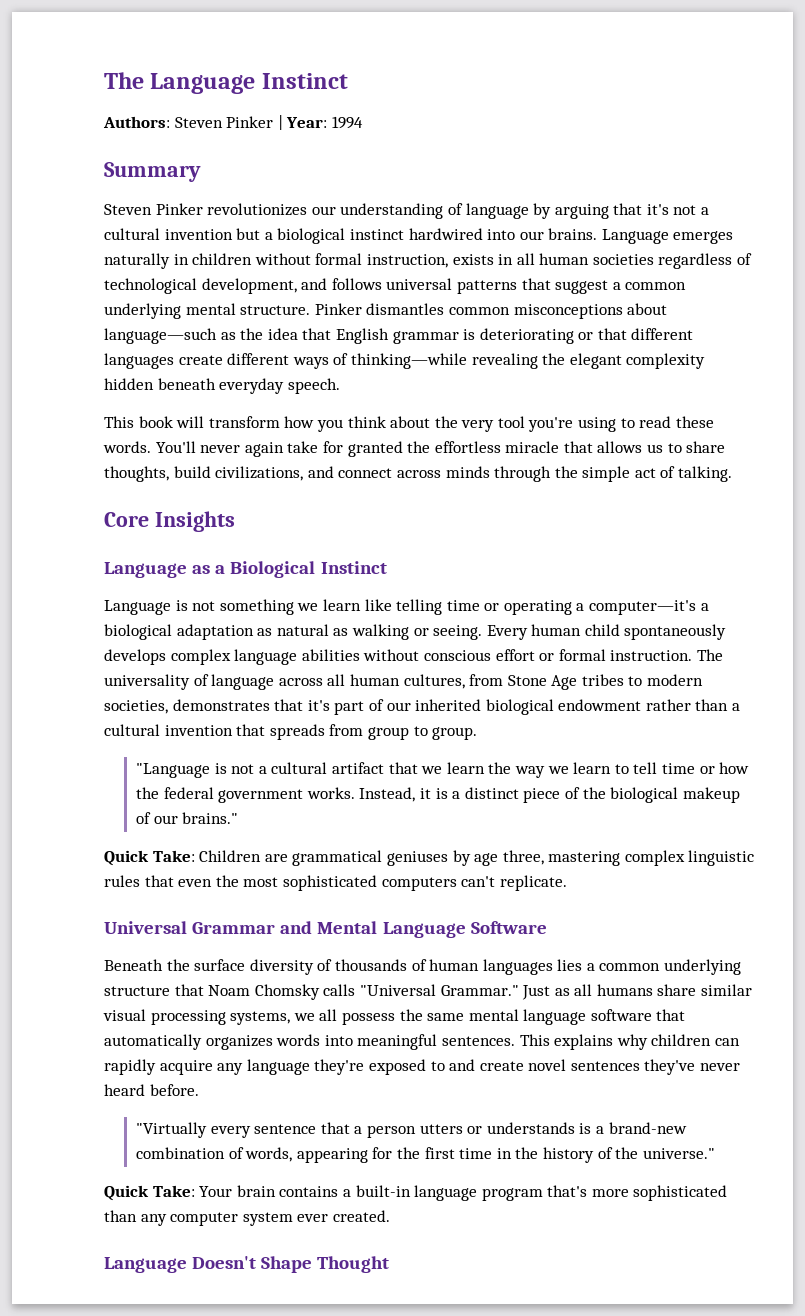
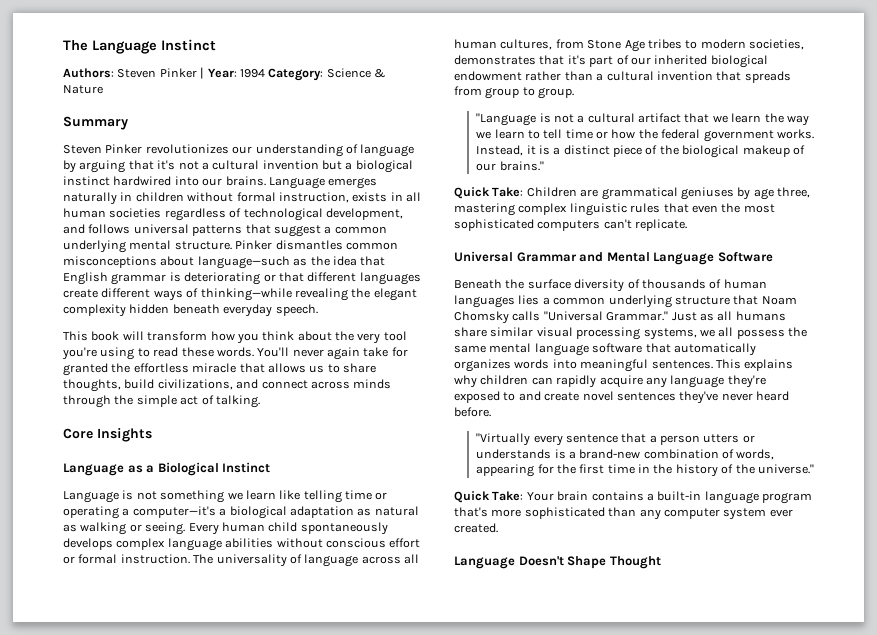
- Authors: Steven Pinker | Year: 1994
+ Authors: Steven Pinker | Year: 1994 Category: Science & Nature

